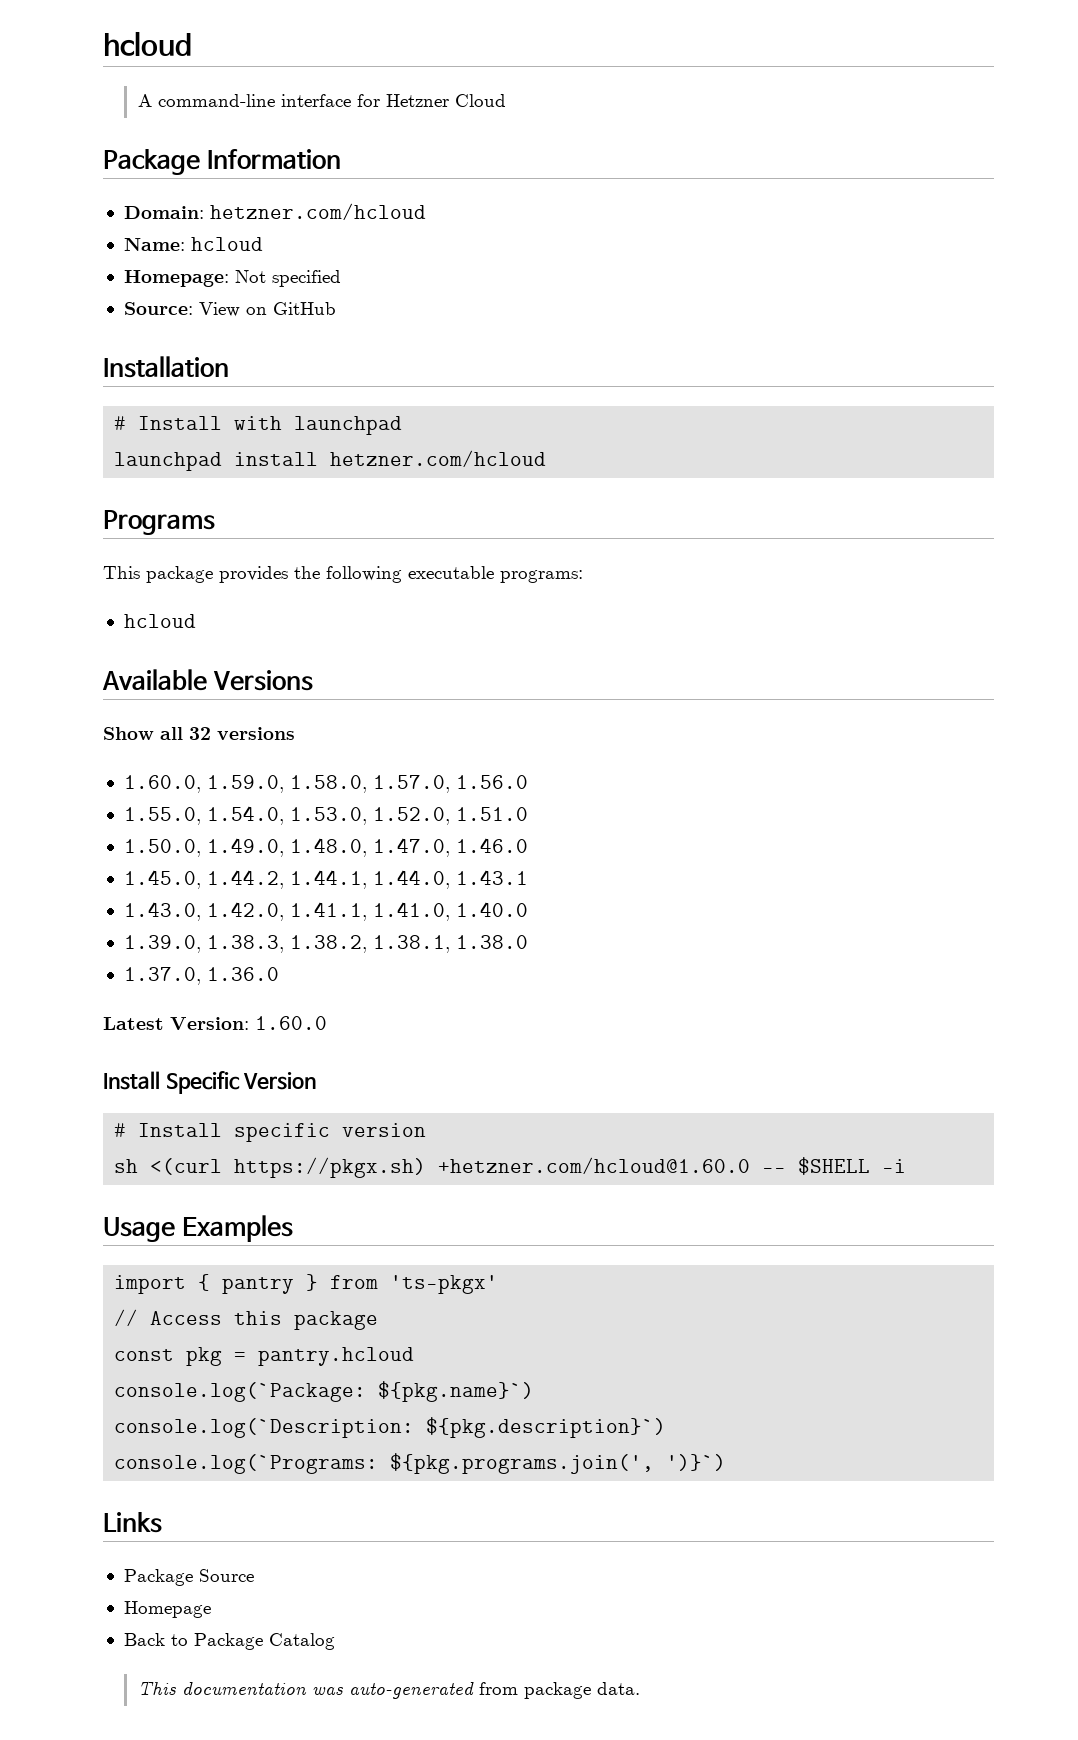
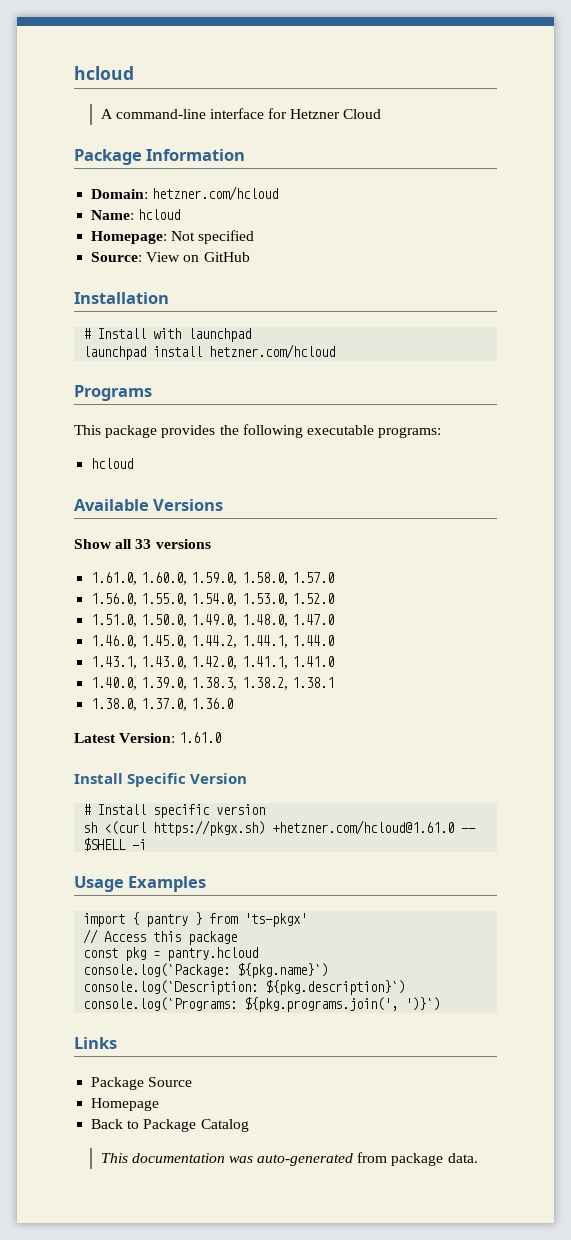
- Show all 32 versions
+ Show all 33 versions
- 1.60.0, 1.59.0, 1.58.0, 1.57.0, 1.56.0
- 1.55.0, 1.54.0, 1.53.0, 1.52.0, 1.51.0
- 1.50.0, 1.49.0, 1.48.0, 1.47.0, 1.46.0
- 1.45.0, 1.44.2, 1.44.1, 1.44.0, 1.43.1
- 1.43.0, 1.42.0, 1.41.1, 1.41.0, 1.40.0
- 1.39.0, 1.38.3, 1.38.2, 1.38.1, 1.38.0
- 1.37.0, 1.36.0
+ 1.61.0, 1.60.0, 1.59.0, 1.58.0, 1.57.0
+ 1.56.0, 1.55.0, 1.54.0, 1.53.0, 1.52.0
+ 1.51.0, 1.50.0, 1.49.0, 1.48.0, 1.47.0
+ 1.46.0, 1.45.0, 1.44.2, 1.44.1, 1.44.0
+ 1.43.1, 1.43.0, 1.42.0, 1.41.1, 1.41.0
+ 1.40.0, 1.39.0, 1.38.3, 1.38.2, 1.38.1
+ 1.38.0, 1.37.0, 1.36.0
- Latest Version: 1.60.0
+ Latest Version: 1.61.0
- sh <(curl https://pkgx.sh) +hetzner.com/hcloud@1.60.0 -- $SHELL -i
+ sh <(curl https://pkgx.sh) +hetzner.com/hcloud@1.61.0 -- $SHELL -i

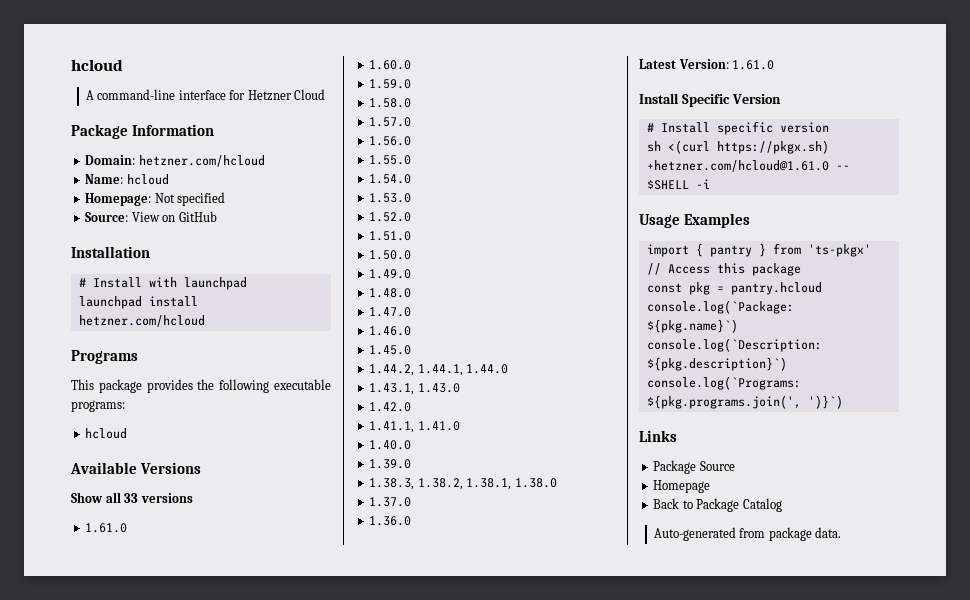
  Show all 33 versions
- 1.61.0, 1.60.0, 1.59.0, 1.58.0, 1.57.0
- 1.56.0, 1.55.0, 1.54.0, 1.53.0, 1.52.0
- 1.51.0, 1.50.0, 1.49.0, 1.48.0, 1.47.0
+ 1.61.0
+ 1.60.0
+ 1.59.0
+ 1.58.0
+ 1.57.0
+ 1.56.0
+ 1.55.0
+ 1.54.0
+ 1.53.0
+ 1.52.0
+ 1.51.0
+ 1.50.0
+ 1.49.0
+ 1.48.0
+ 1.47.0
- 1.46.0, 1.45.0, 1.44.2, 1.44.1, 1.44.0
+ 1.46.0
+ 1.45.0
+ 1.44.2, 1.44.1, 1.44.0
- 1.43.1, 1.43.0, 1.42.0, 1.41.1, 1.41.0
+ 1.43.1, 1.43.0
+ 1.42.0
+ 1.41.1, 1.41.0
- 1.40.0, 1.39.0, 1.38.3, 1.38.2, 1.38.1
- 1.38.0, 1.37.0, 1.36.0
+ 1.40.0
+ 1.39.0
+ 1.38.3, 1.38.2, 1.38.1, 1.38.0
+ 1.37.0
+ 1.36.0
- This documentation was auto-generated from package data.
+ Auto-generated from package data.

